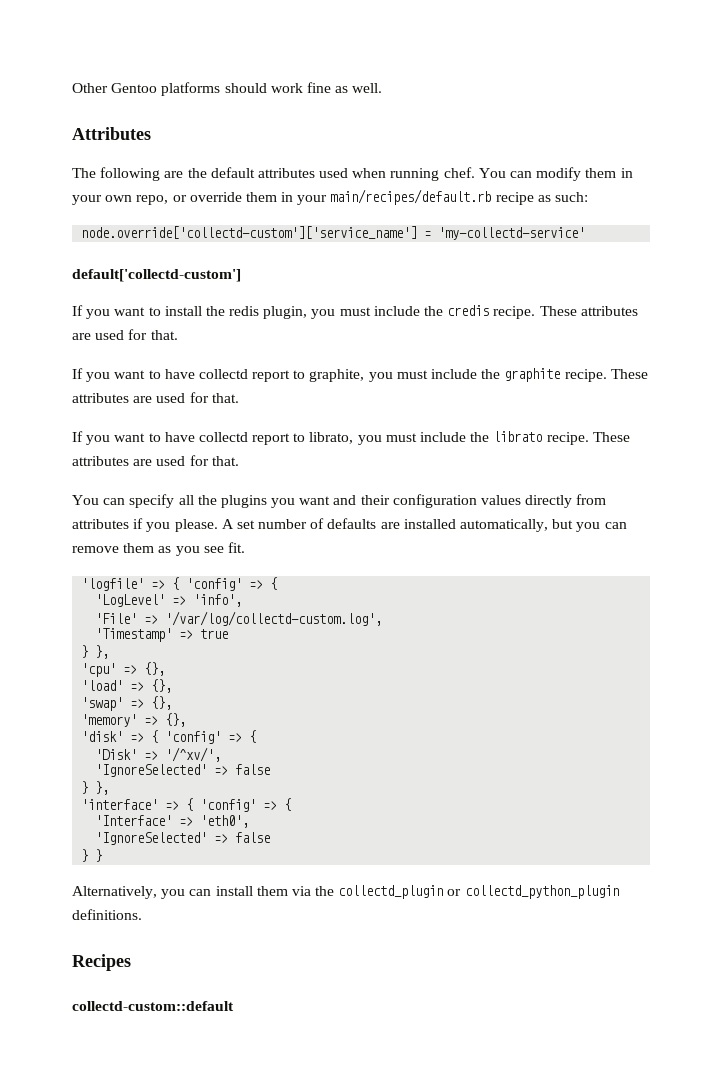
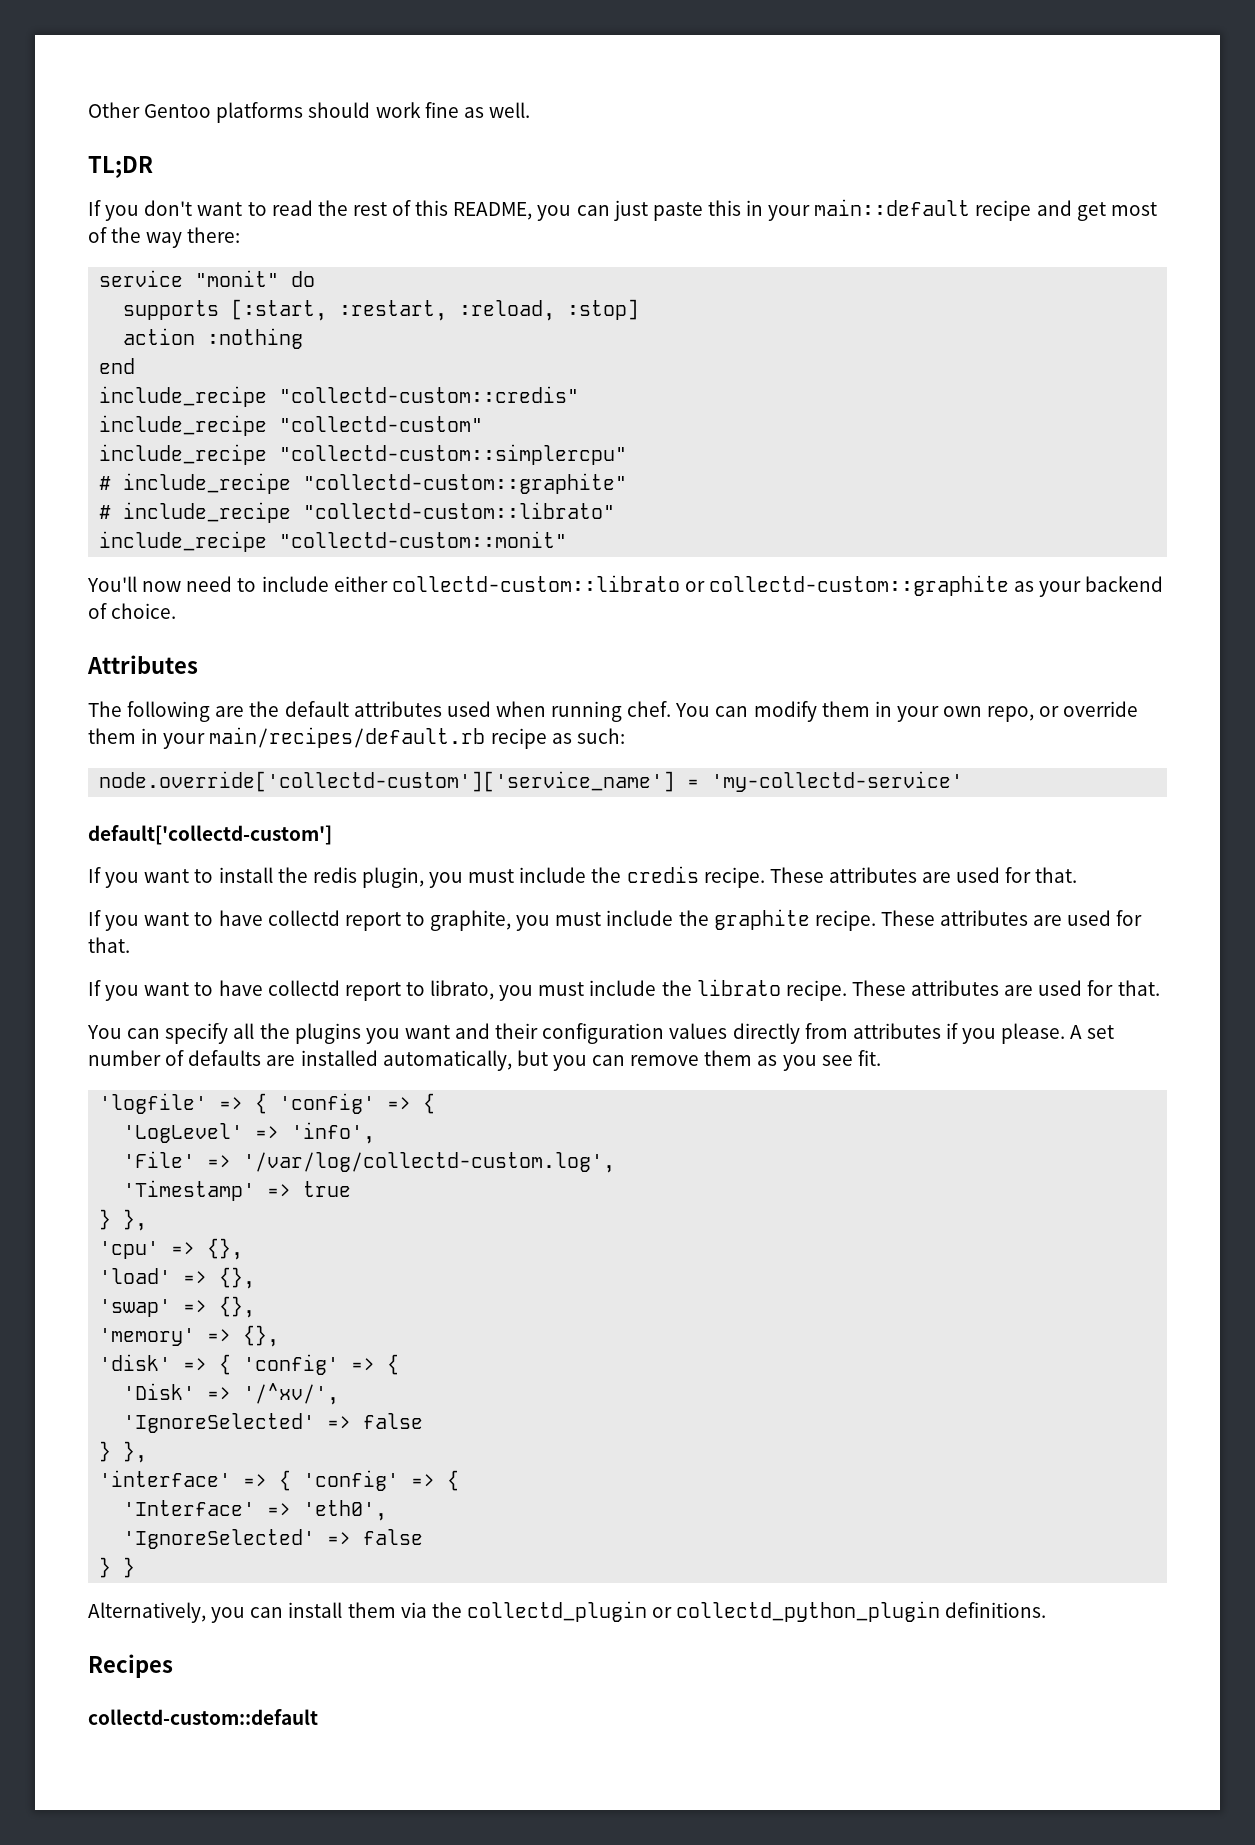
+ TL;DR
+ If you don't want to read the rest of this README, you can just paste this in your main::default recipe and get most of the way there:
+ service "monit" do
+ supports [:start, :restart, :reload, :stop]
+ action :nothing
+ end
+ include_recipe "collectd-custom::credis"
+ include_recipe "collectd-custom"
+ include_recipe "collectd-custom::simplercpu"
+ # include_recipe "collectd-custom::graphite"
+ # include_recipe "collectd-custom::librato"
+ include_recipe "collectd-custom::monit"
+ You'll now need to include either collectd-custom::librato or collectd-custom::graphite as your backend of choice.

